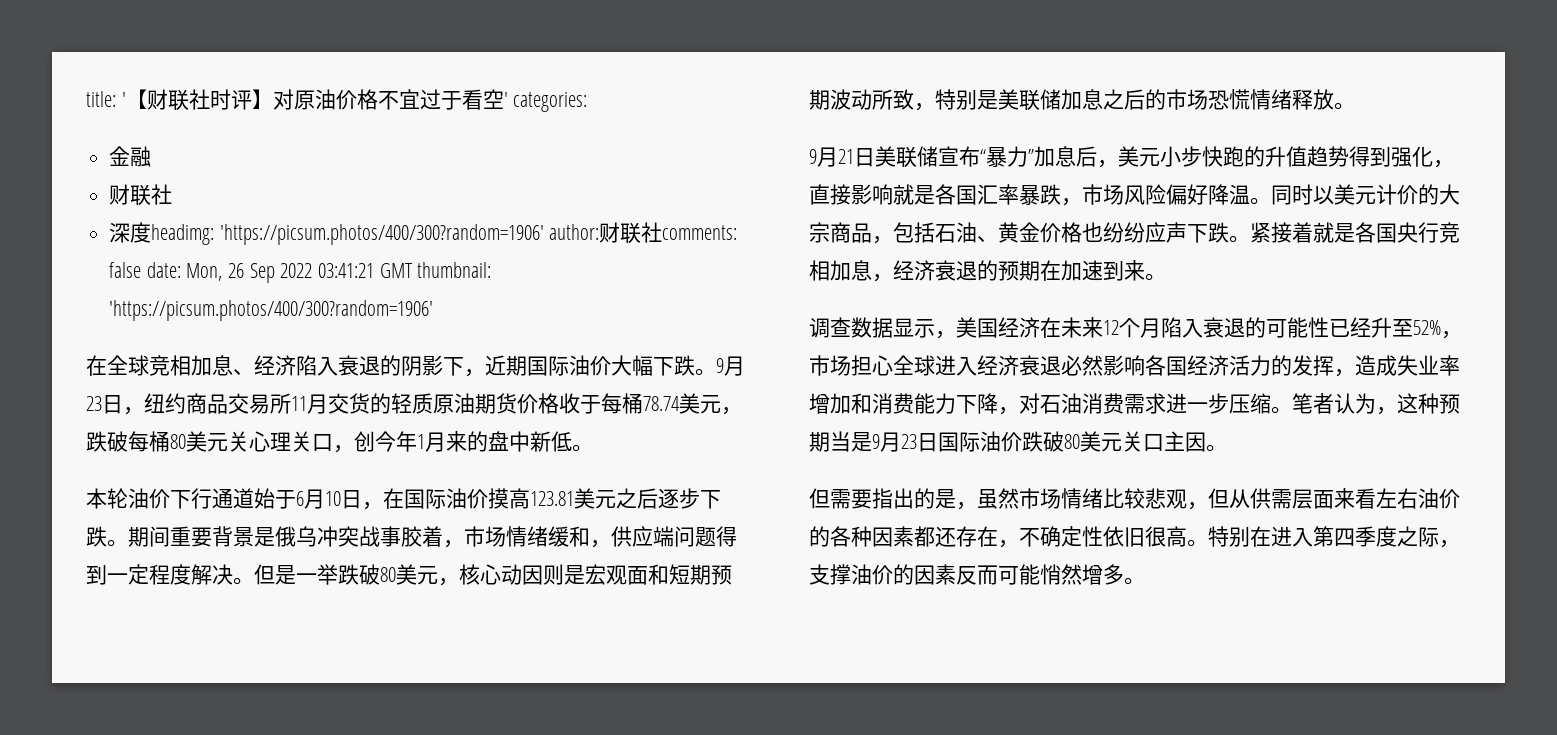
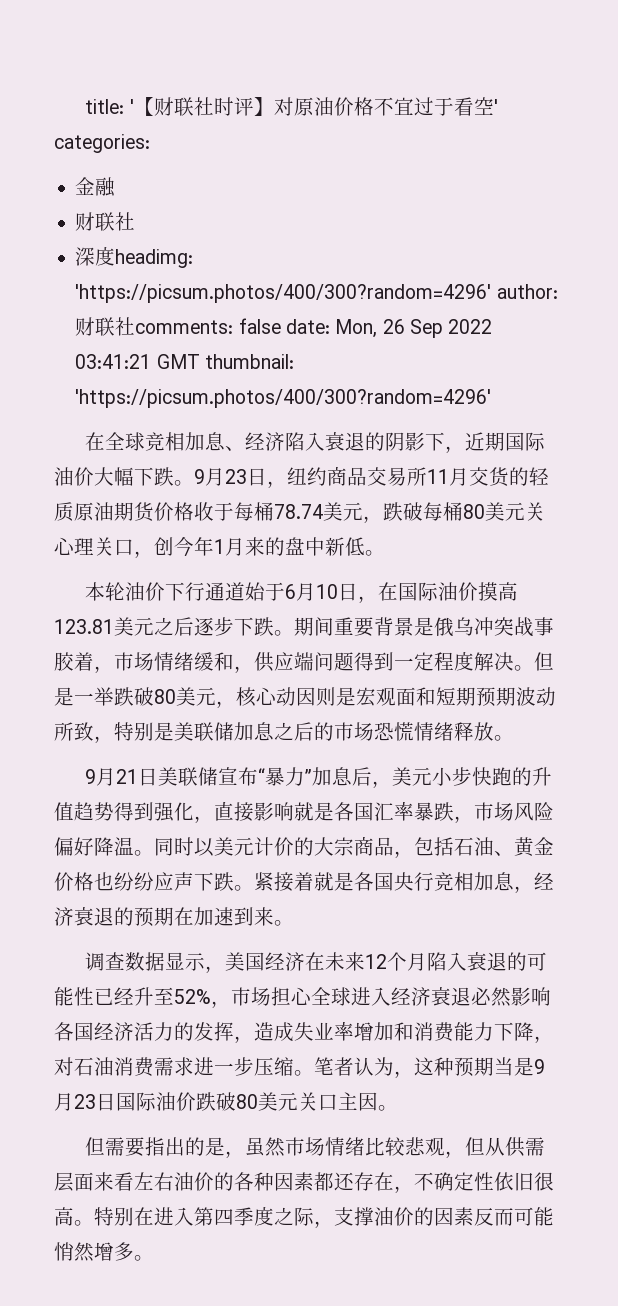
- 深度headimg: 'https://picsum.photos/400/300?random=1906' author:财联社comments: false date: Mon, 26 Sep 2022 03:41:21 GMT thumbnail: 'https://picsum.photos/400/300?random=1906'
+ 深度headimg: 'https://picsum.photos/400/300?random=4296' author:财联社comments: false date: Mon, 26 Sep 2022 03:41:21 GMT thumbnail: 'https://picsum.photos/400/300?random=4296'

